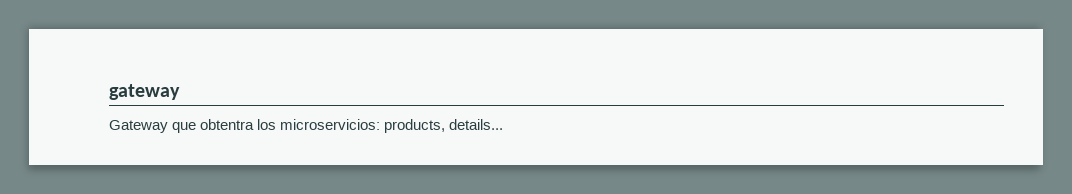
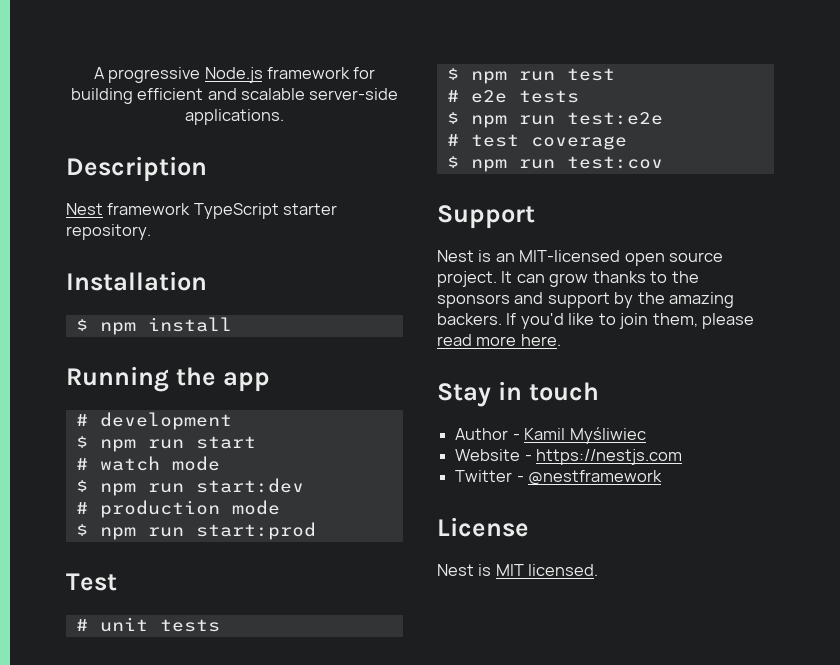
- gateway
- Gateway que obtentra los microservicios: products, details...
+ A progressive Node.js framework for building efficient and scalable server-side applications.
+ Description
+ Nest framework TypeScript starter repository.
+ Installation
+ $ npm install
+ Running the app
+ # development
+ $ npm run start
+ # watch mode
+ $ npm run start:dev
+ # production mode
+ $ npm run start:prod
+ Test
+ # unit tests
+ $ npm run test
+ # e2e tests
+ $ npm run test:e2e
+ # test coverage
+ $ npm run test:cov
+ Support
+ Nest is an MIT-licensed open source project. It can grow thanks to the sponsors and support by the amazing backers. If you'd like to join them, please read more here.
+ Stay in touch
+ Author - Kamil Myśliwiec
+ Website - https://nestjs.com
+ Twitter - @nestframework
+ License
+ Nest is MIT licensed.

